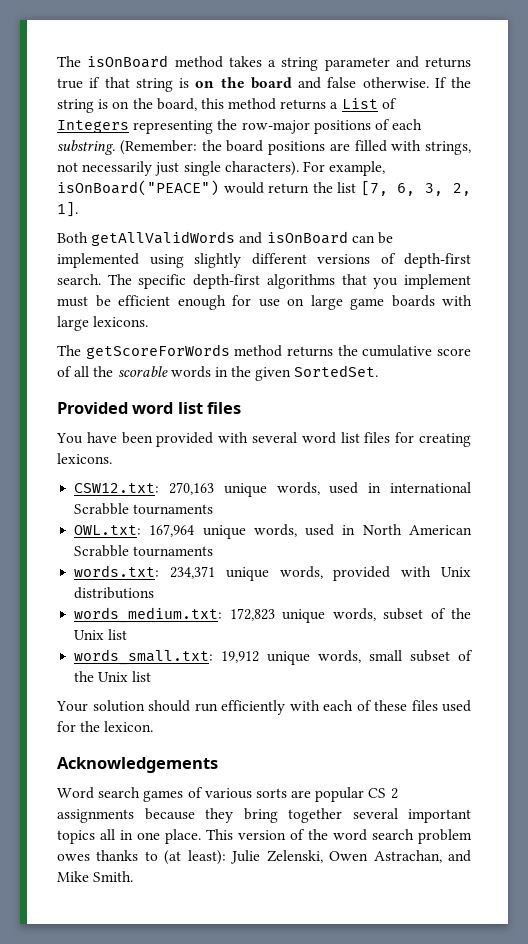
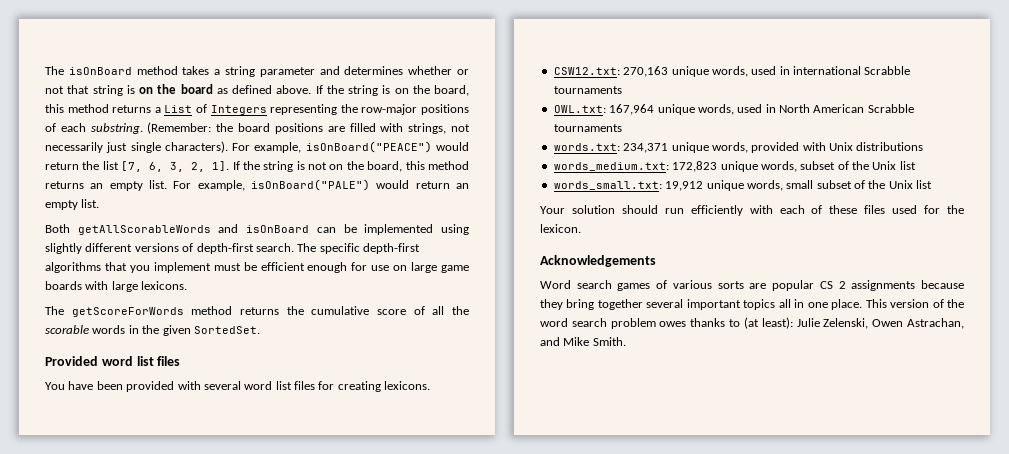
- The isOnBoard method takes a string parameter and returns true if that string is on the board and false otherwise.
+ The isOnBoard method takes a string parameter and determines whether or not that string is on the board as defined above.
+ If the string is not on the board, this method returns an empty list. For example, isOnBoard("PALE") would return an empty list.
- Both getAllValidWords and isOnBoard can be implemented using slightly different versions of depth-first search.
+ Both getAllScorableWords and isOnBoard can be implemented using slightly different versions of depth-first search.

